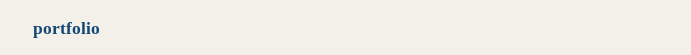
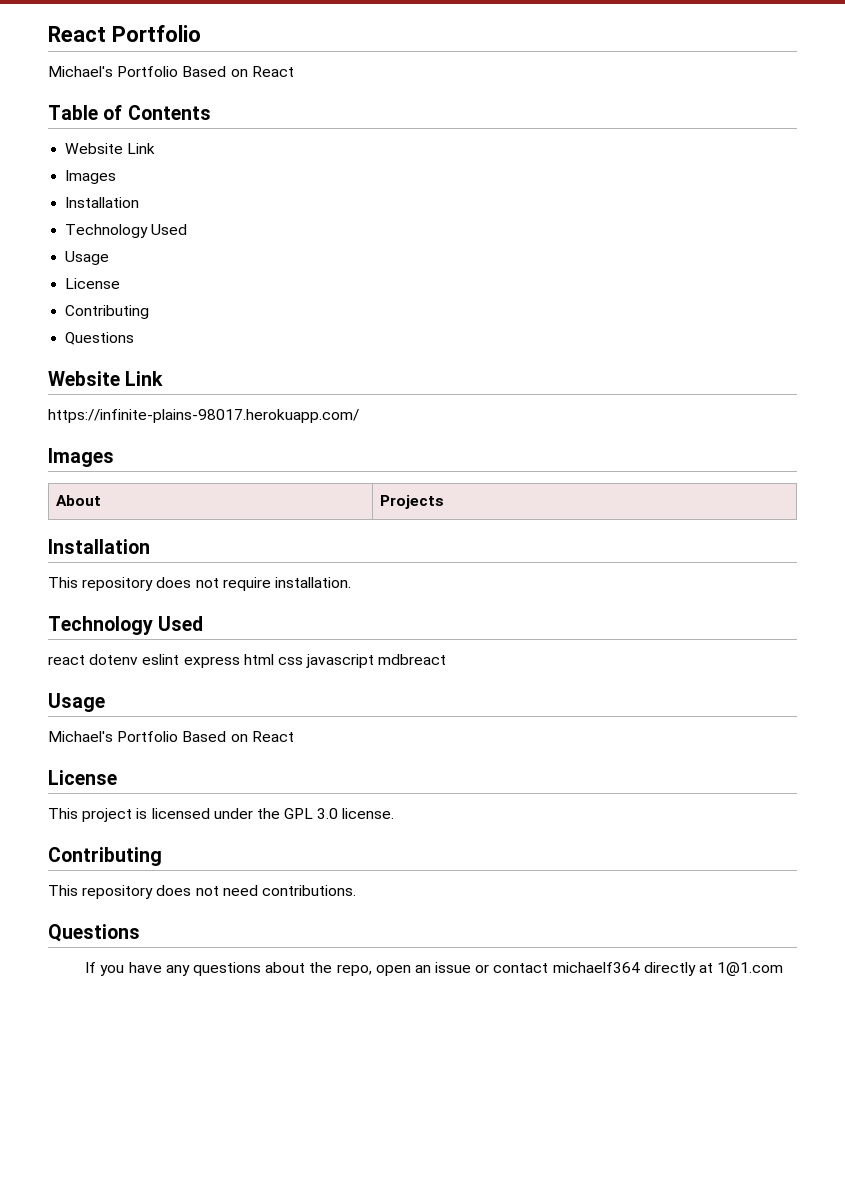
- portfolio
+ React Portfolio
+ Michael's Portfolio Based on React
+ Table of Contents
+ Website Link
+ Images
+ Installation
+ Technology Used
+ Usage
+ License
+ Contributing
+ Questions
+ Website Link
+ https://infinite-plains-98017.herokuapp.com/
+ Images
+ About | Projects
+ Installation
+ This repository does not require installation.
+ Technology Used
+ react dotenv eslint express html css javascript mdbreact
+ Usage
+ Michael's Portfolio Based on React
+ License
+ This project is licensed under the GPL 3.0 license.
+ Contributing
+ This repository does not need contributions.
+ Questions
+ If you have any questions about the repo, open an issue or contact michaelf364 directly at 1@1.com

